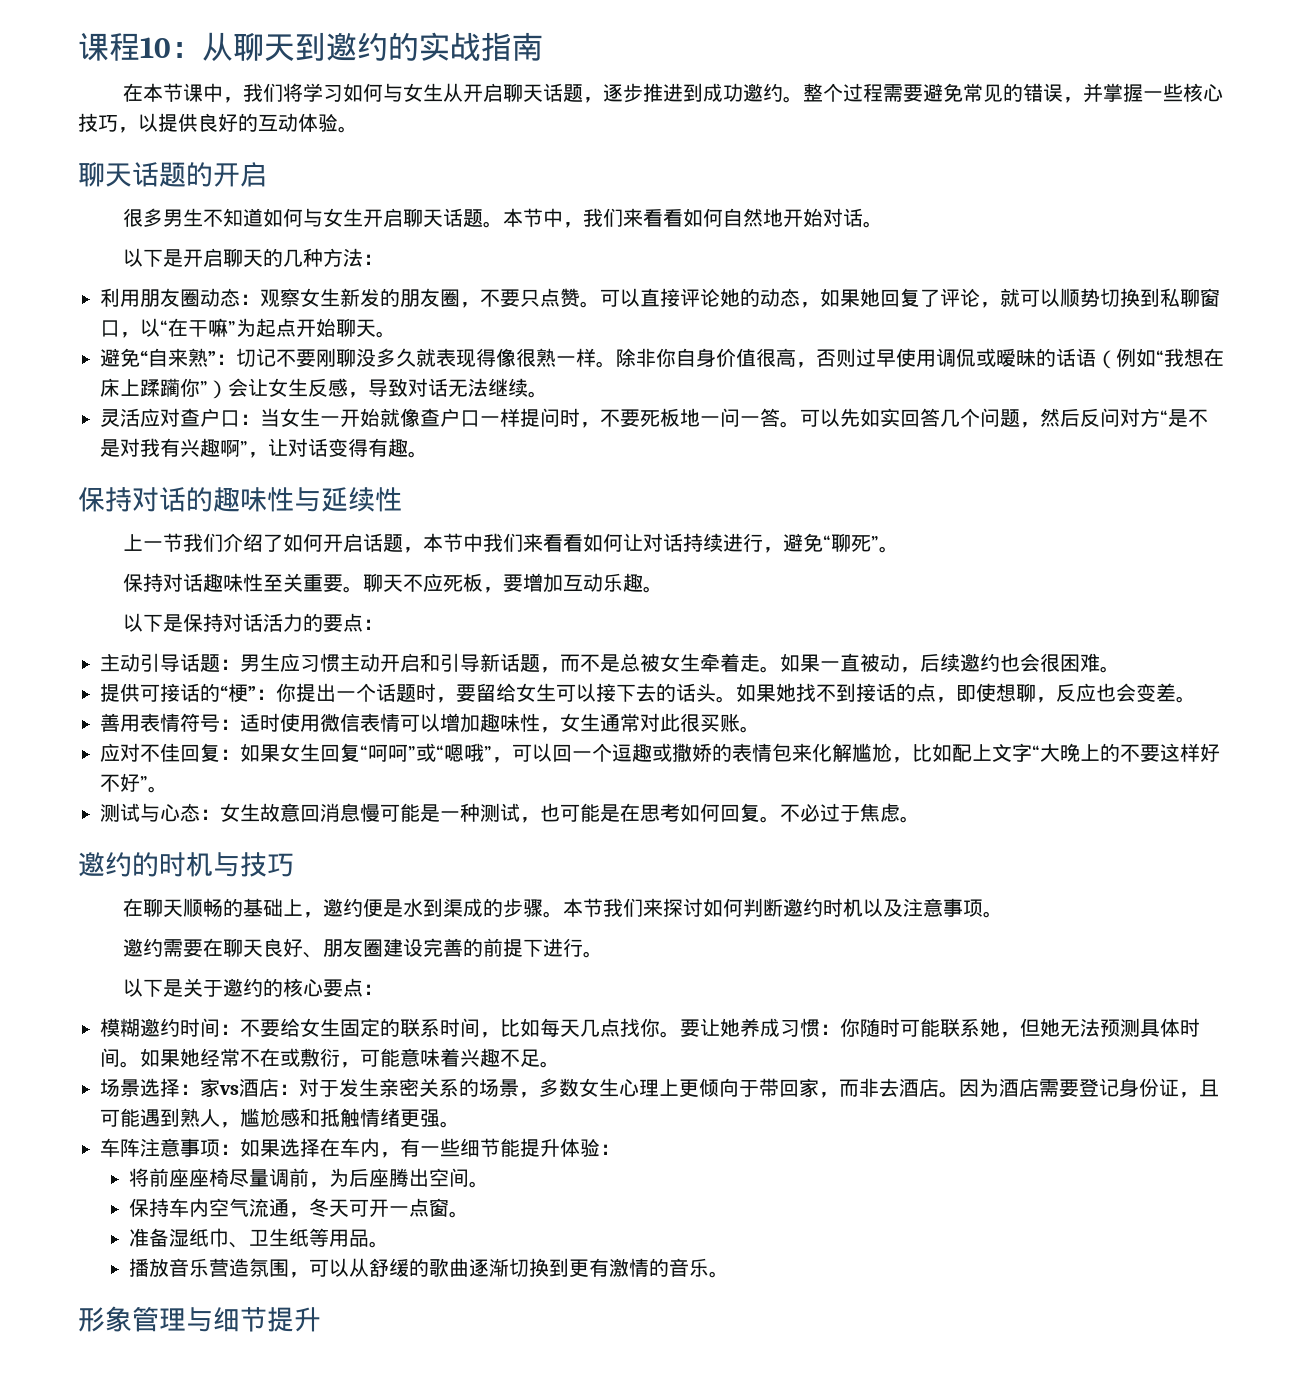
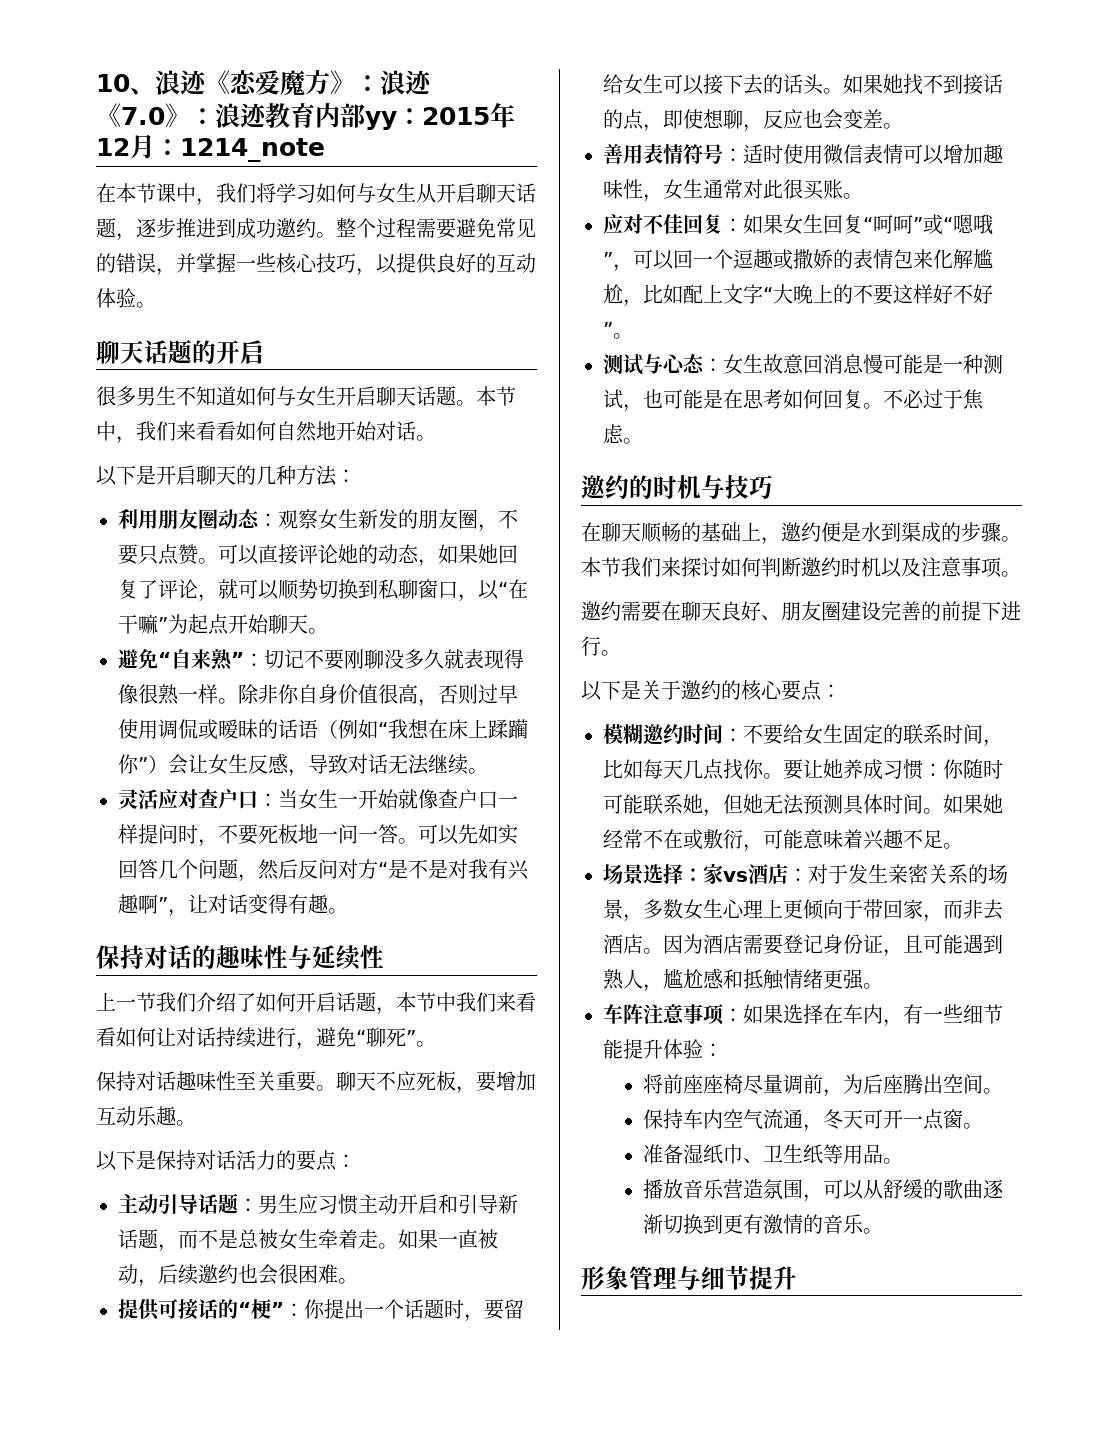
- 课程10：从聊天到邀约的实战指南
+ 10、浪迹《恋爱魔方》：浪迹《7.0》：浪迹教育内部yy：2015年12月：1214_note

